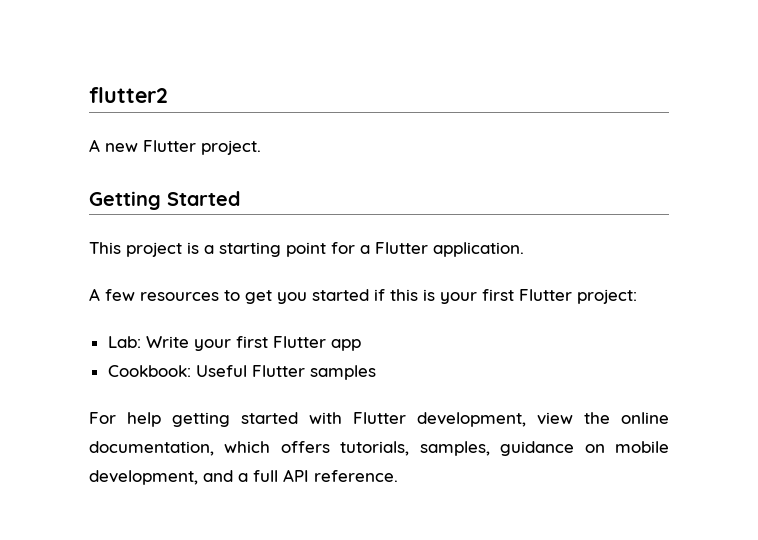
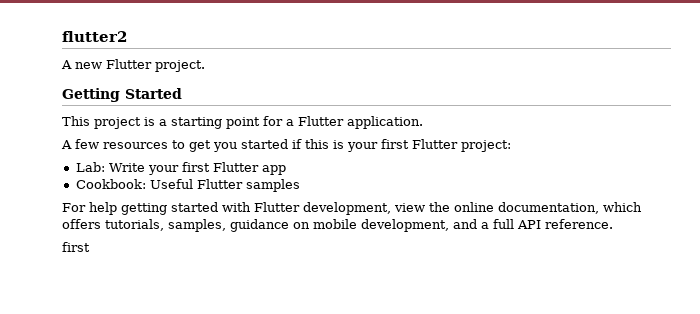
  For help getting started with Flutter development, view the online documentation, which offers tutorials, samples, guidance on mobile development, and a full API reference.
+ first

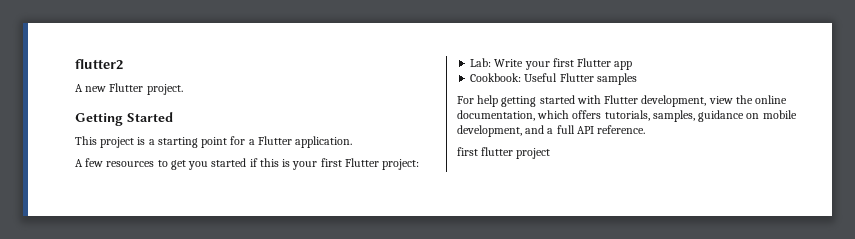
  For help getting started with Flutter development, view the online documentation, which offers tutorials, samples, guidance on mobile development, and a full API reference.
- first
+ first flutter project

